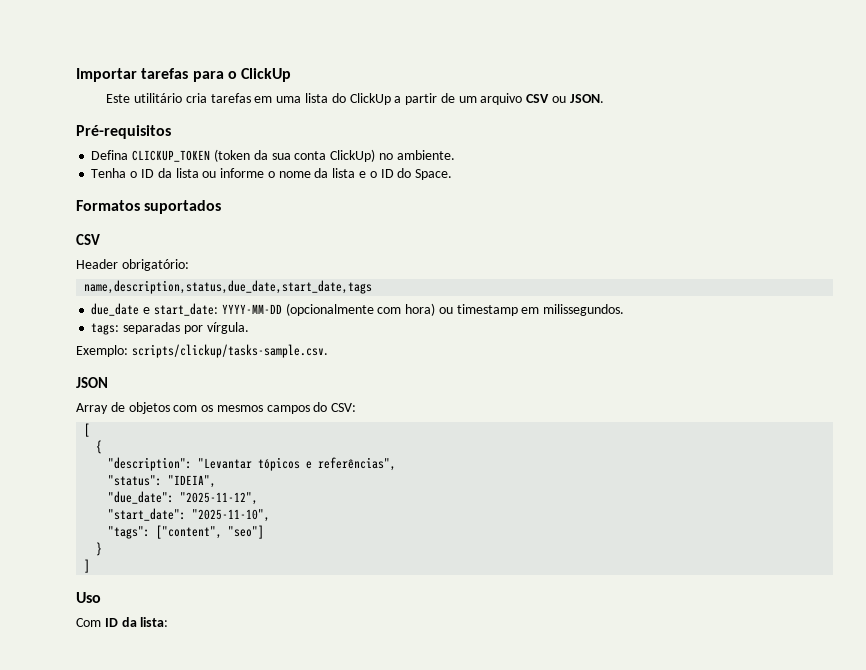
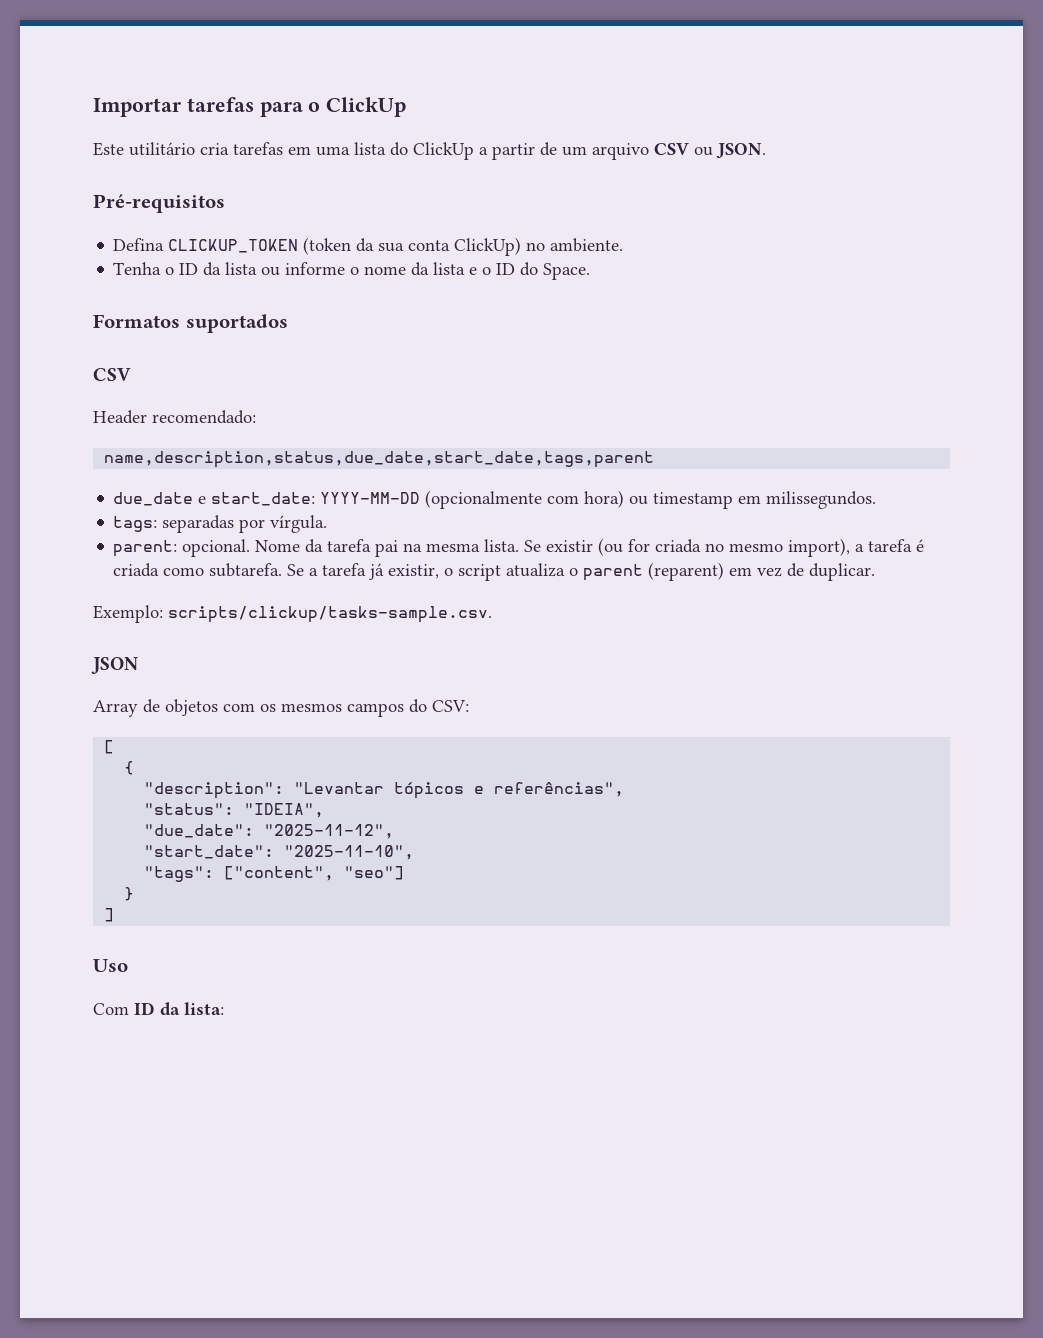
- Header obrigatório:
- name,description,status,due_date,start_date,tags
+ Header recomendado:
+ name,description,status,due_date,start_date,tags,parent
+ parent: opcional. Nome da tarefa pai na mesma lista. Se existir (ou for criada no mesmo import), a tarefa é criada como subtarefa. Se a tarefa já existir, o script atualiza o parent (reparent) em vez de duplicar.

